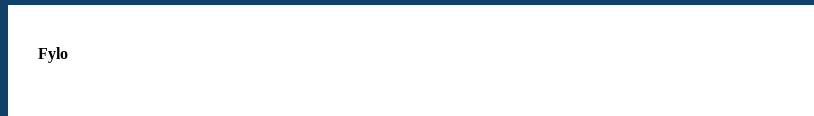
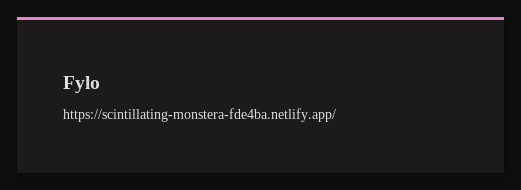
+ https://scintillating-monstera-fde4ba.netlify.app/

